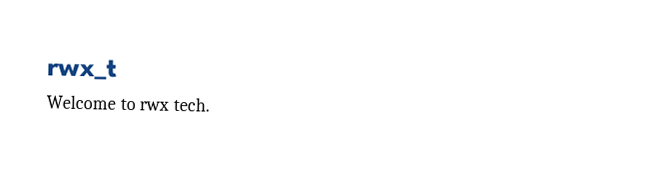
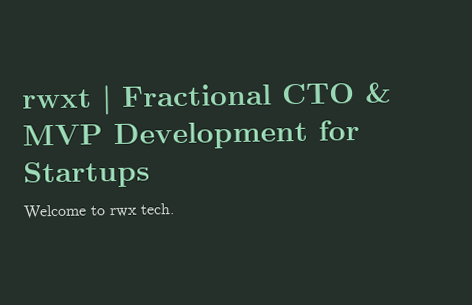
- rwx_t
+ rwxt | Fractional CTO & MVP Development for Startups

